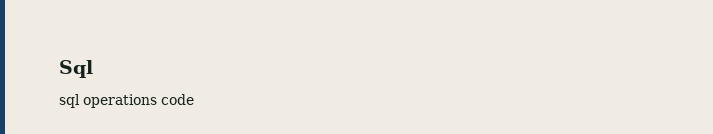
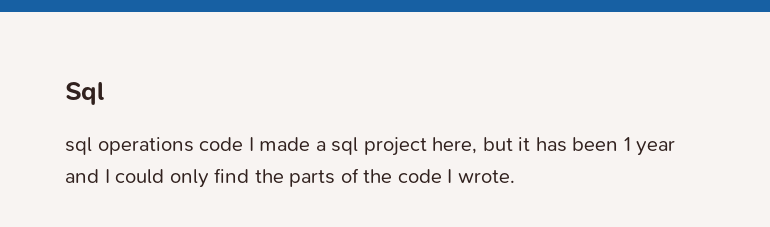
- sql operations code
+ sql operations code I made a sql project here, but it has been 1 year and I could only find the parts of the code I wrote.

